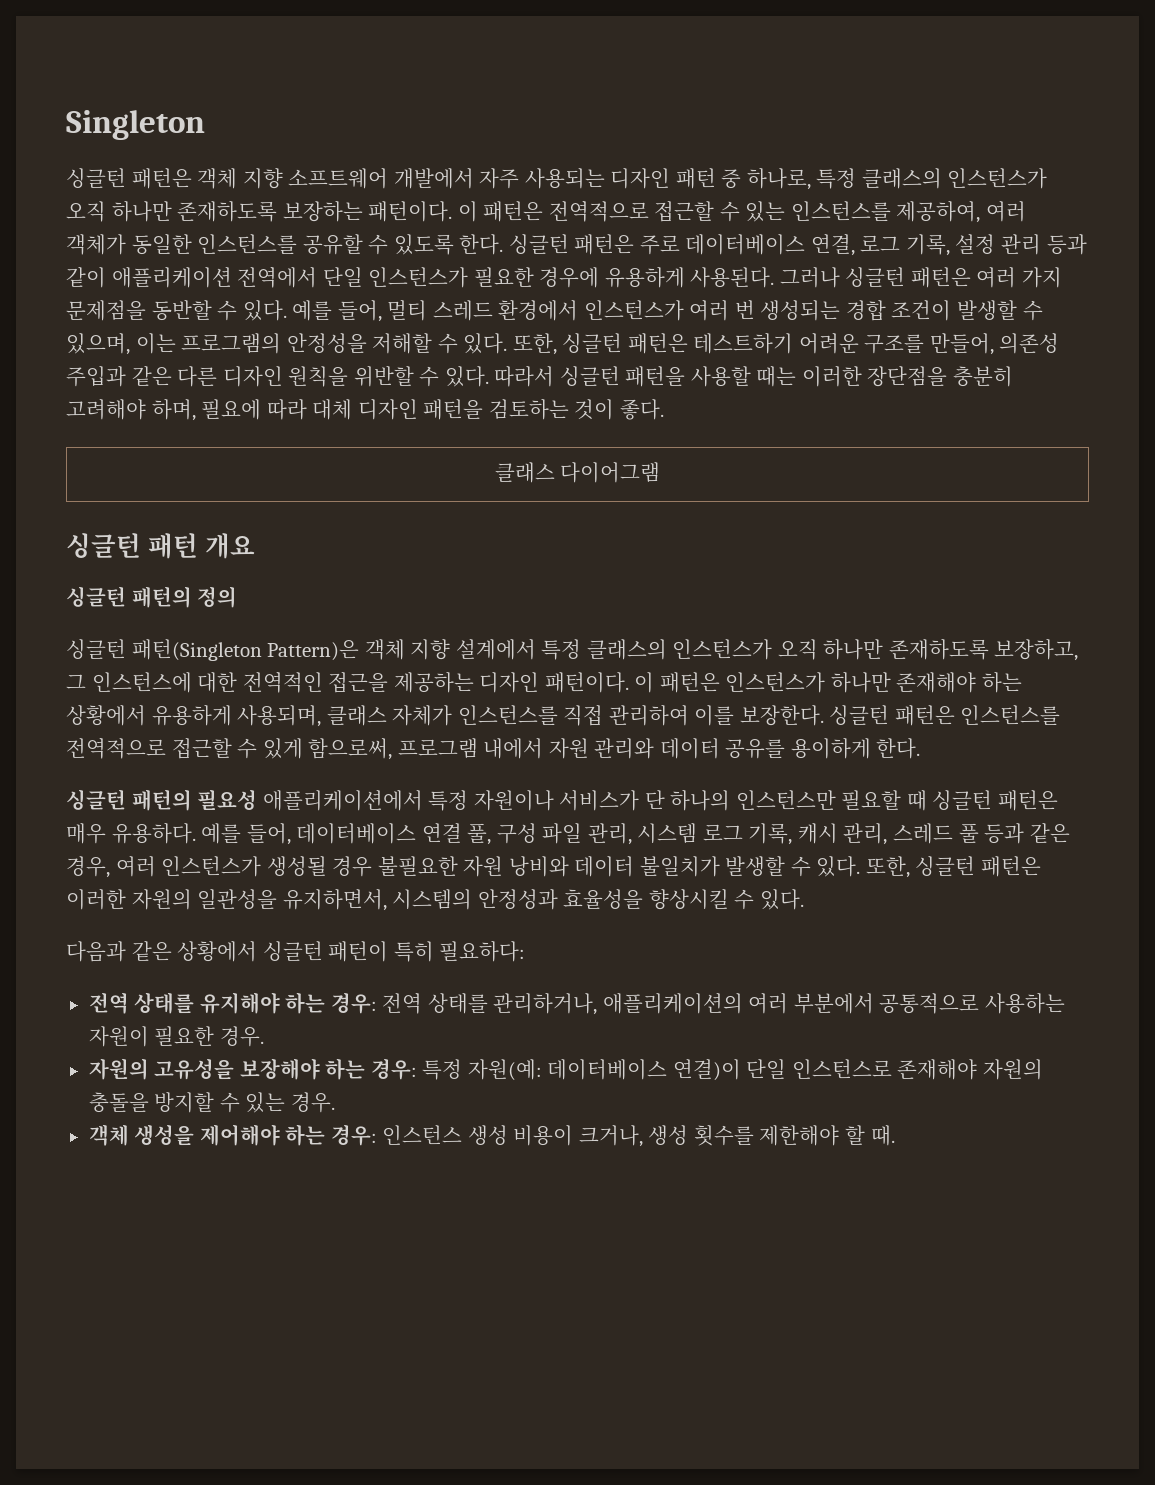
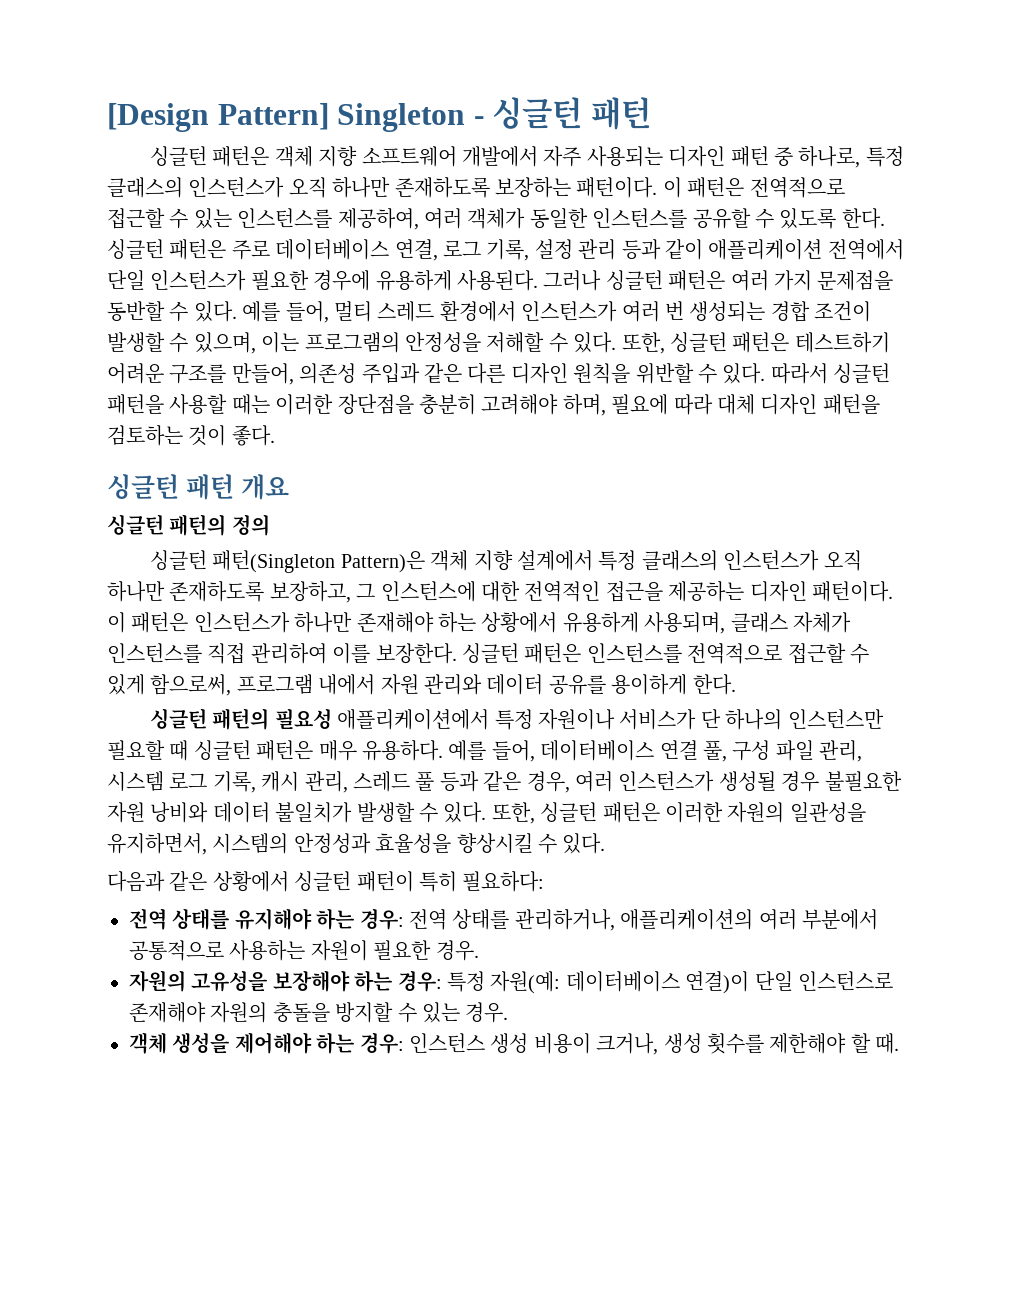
- Singleton
+ [Design Pattern] Singleton - 싱글턴 패턴
- 클래스 다이어그램

